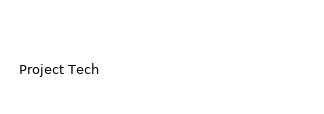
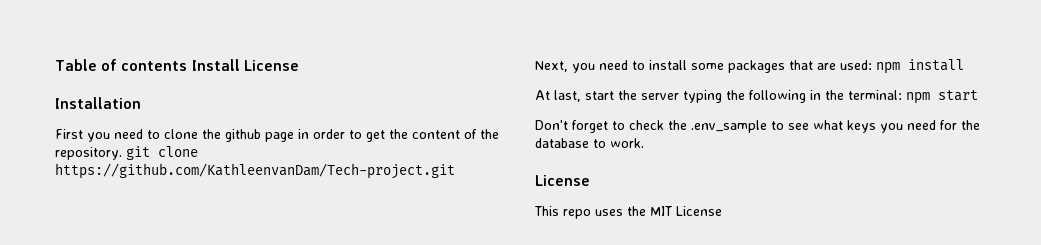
- Project Tech
+ Table of contents Install License
+ Installation
+ First you need to clone the github page in order to get the content of the repository. git clone https://github.com/KathleenvanDam/Tech-project.git
+ Next, you need to install some packages that are used: npm install
+ At last, start the server typing the following in the terminal: npm start
+ Don't forget to check the .env_sample to see what keys you need for the database to work.
+ License
+ This repo uses the MIT License

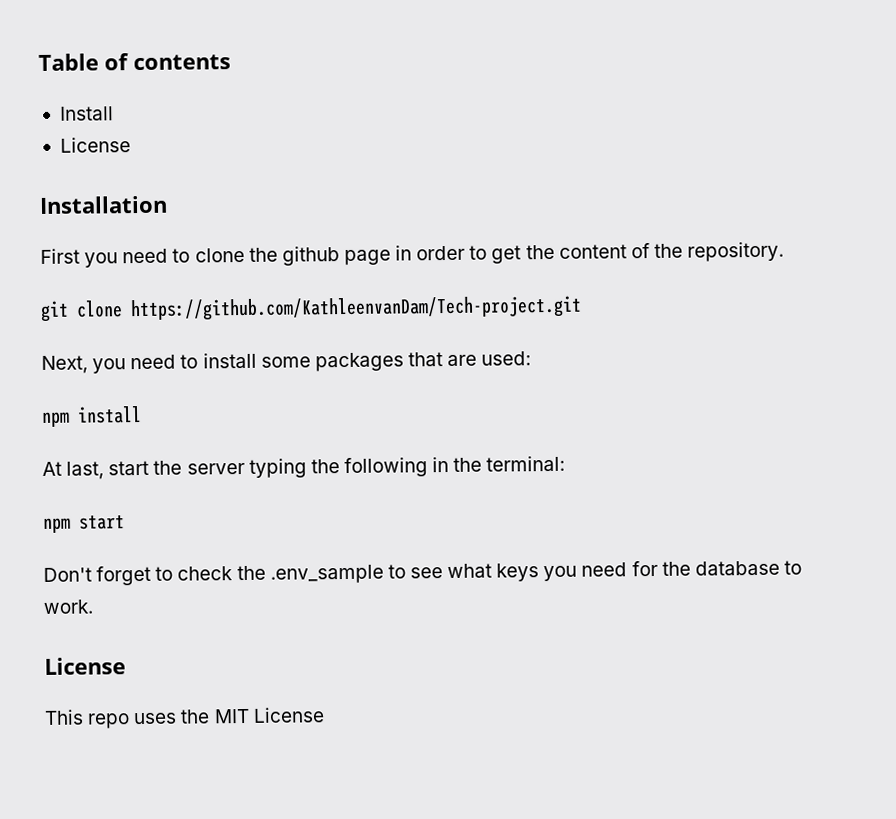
- Table of contents Install License
+ Table of contents
+ Install
+ License
- First you need to clone the github page in order to get the content of the repository. git clone https://github.com/KathleenvanDam/Tech-project.git
+ First you need to clone the github page in order to get the content of the repository.
+ git clone https://github.com/KathleenvanDam/Tech-project.git
- Next, you need to install some packages that are used: npm install
+ Next, you need to install some packages that are used:
+ npm install
- At last, start the server typing the following in the terminal: npm start
+ At last, start the server typing the following in the terminal:
+ npm start

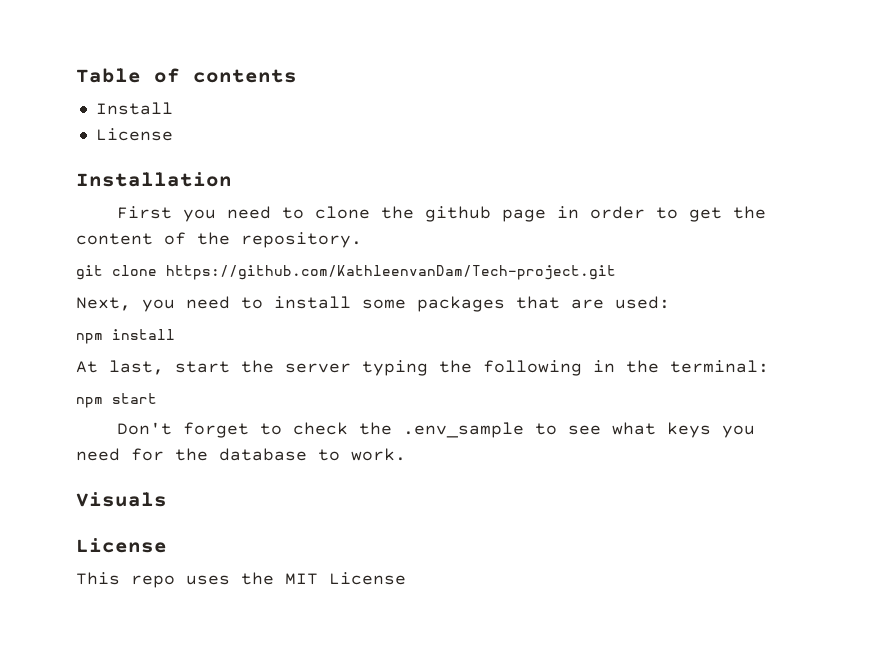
+ Visuals

